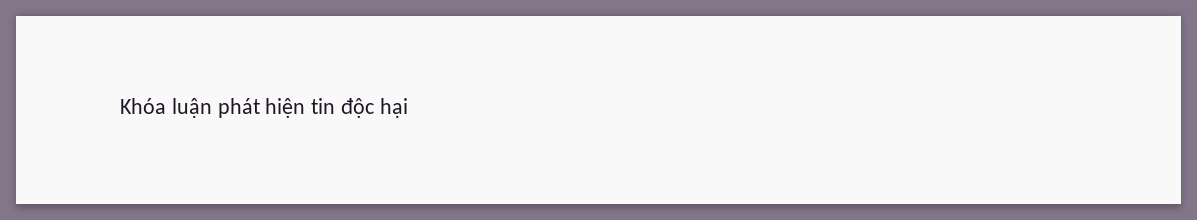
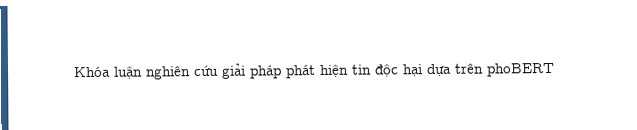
- Khóa luận phát hiện tin độc hại
+ Khóa luận nghiên cứu giải pháp phát hiện tin độc hại dựa trên phoBERT

